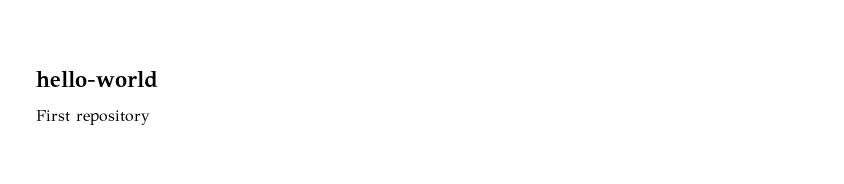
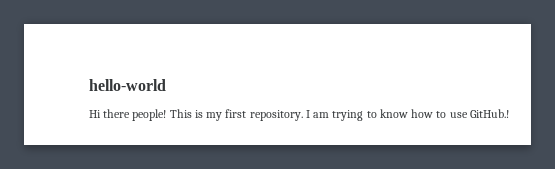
- First repository
+ Hi there people! This is my first repository. I am trying to know how to use GitHub.!

